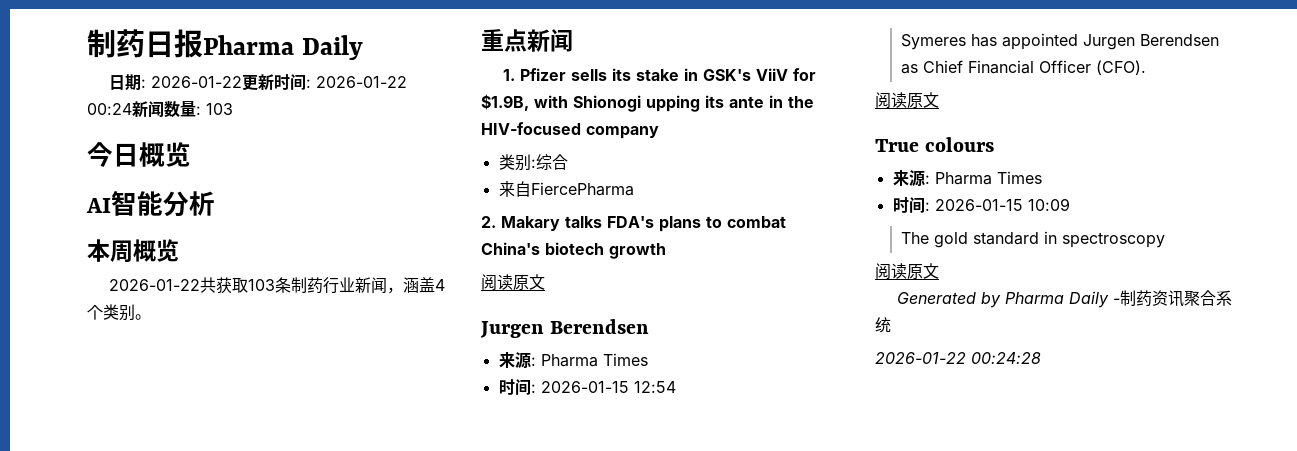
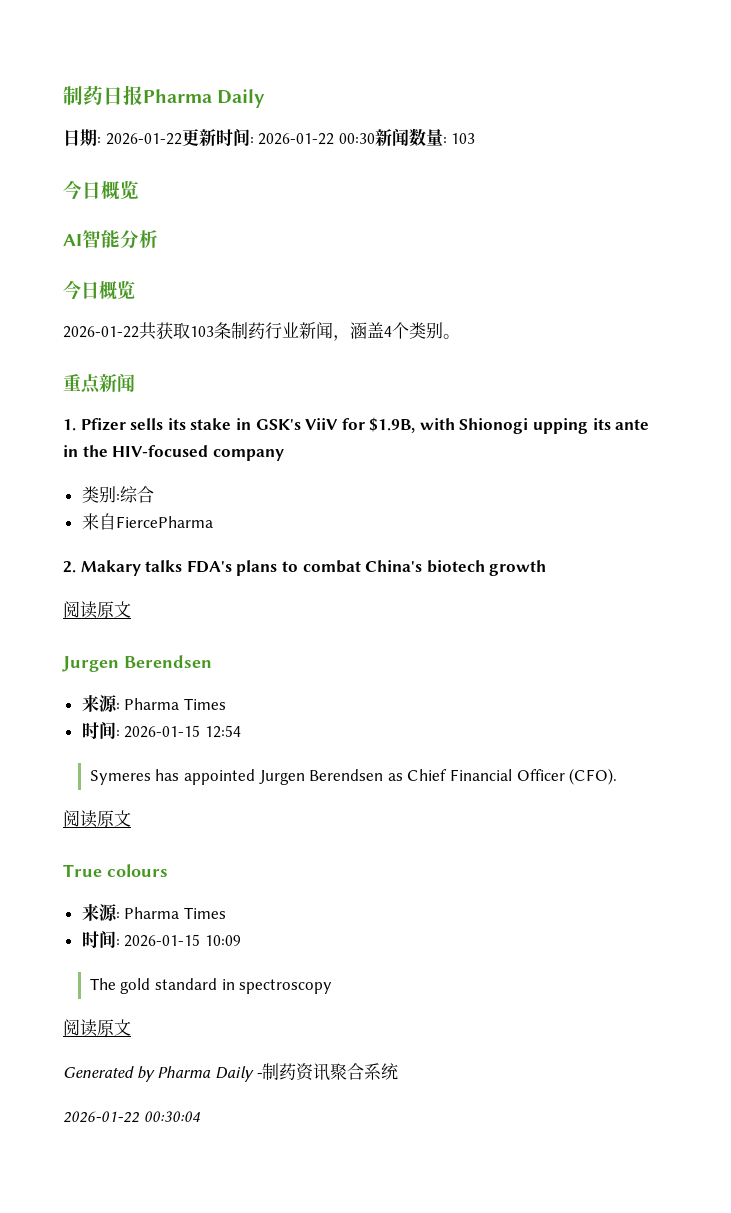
- 日期: 2026-01-22更新时间: 2026-01-22 00:24新闻数量: 103
+ 日期: 2026-01-22更新时间: 2026-01-22 00:30新闻数量: 103
  AI智能分析
- 本周概览
+ 今日概览
- 2026-01-22 00:24:28
+ 2026-01-22 00:30:04

